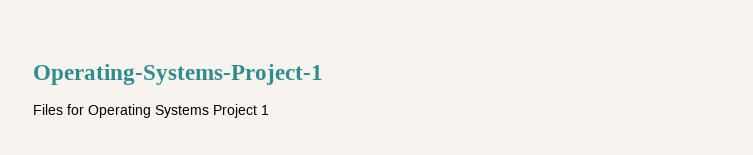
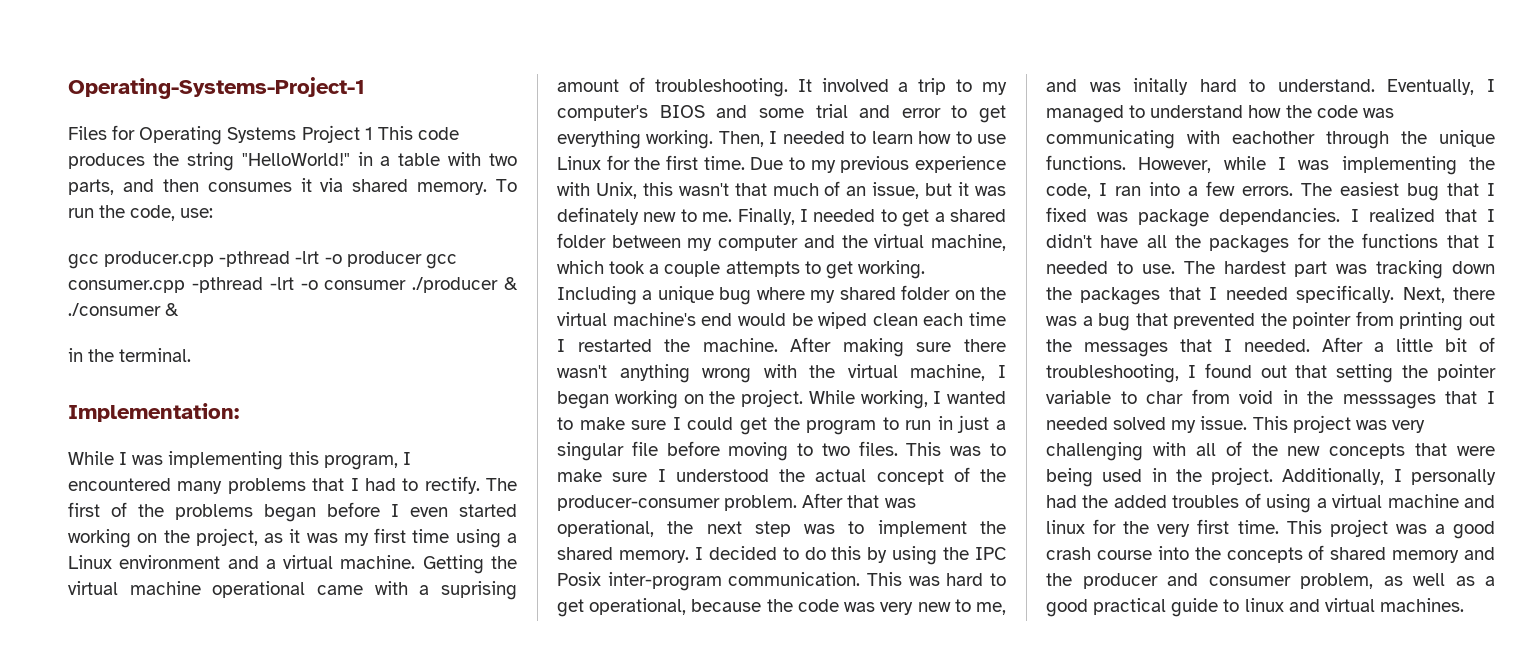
- Files for Operating Systems Project 1
+ Files for Operating Systems Project 1 This code produces the string "HelloWorld!" in a table with two parts, and then consumes it via shared memory. To run the code, use:
+ gcc producer.cpp -pthread -lrt -o producer gcc consumer.cpp -pthread -lrt -o consumer ./producer & ./consumer &
+ in the terminal.
+ Implementation:
+ While I was implementing this program, I encountered many problems that I had to rectify. The first of the problems began before I even started working on the project, as it was my first time using a Linux environment and a virtual machine. Getting the virtual machine operational came with a suprising amount of troubleshooting. It involved a trip to my computer's BIOS and some trial and error to get everything working. Then, I needed to learn how to use Linux for the first time. Due to my previous experience with Unix, this wasn't that much of an issue, but it was definately new to me. Finally, I needed to get a shared folder between my computer and the virtual machine, which took a couple attempts to get working. Including a unique bug where my shared folder on the virtual machine's end would be wiped clean each time I restarted the machine. After making sure there wasn't anything wrong with the virtual machine, I began working on the project. While working, I wanted to make sure I could get the program to run in just a singular file before moving to two files. This was to make sure I understood the actual concept of the producer-consumer problem. After that was operational, the next step was to implement the shared memory. I decided to do this by using the IPC Posix inter-program communication. This was hard to get operational, because the code was very new to me, and was initally hard to understand. Eventually, I managed to understand how the code was communicating with eachother through the unique functions. However, while I was implementing the code, I ran into a few errors. The easiest bug that I fixed was package dependancies. I realized that I didn't have all the packages for the functions that I needed to use. The hardest part was tracking down the packages that I needed specifically. Next, there was a bug that prevented the pointer from printing out the messages that I needed. After a little bit of troubleshooting, I found out that setting the pointer variable to char from void in the messsages that I needed solved my issue. This project was very challenging with all of the new concepts that were being used in the project. Additionally, I personally had the added troubles of using a virtual machine and linux for the very first time. This project was a good crash course into the concepts of shared memory and the producer and consumer problem, as well as a good practical guide to linux and virtual machines.

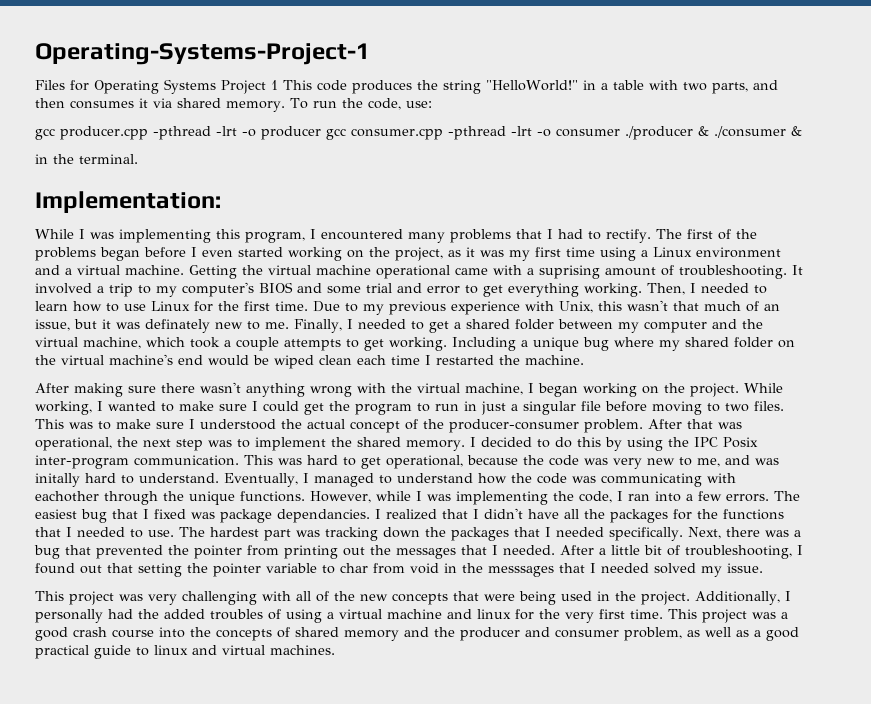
- Including a unique bug where my shared folder on the virtual machine's end would be wiped clean each time I restarted the machine. After making sure there wasn't anything wrong with the virtual machine, I began working on the project.
+ Including a unique bug where my shared folder on the virtual machine's end would be wiped clean each time I restarted the machine.
+ After making sure there wasn't anything wrong with the virtual machine, I began working on the project.
- After a little bit of troubleshooting, I found out that setting the pointer variable to char from void in the messsages that I needed solved my issue. This project was very challenging with all of the new concepts that were being used in the project.
+ After a little bit of troubleshooting, I found out that setting the pointer variable to char from void in the messsages that I needed solved my issue.
+ This project was very challenging with all of the new concepts that were being used in the project.

